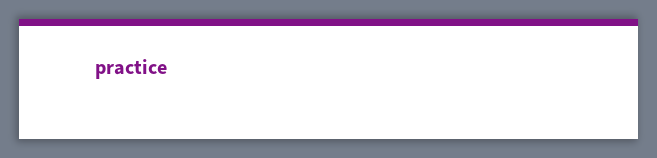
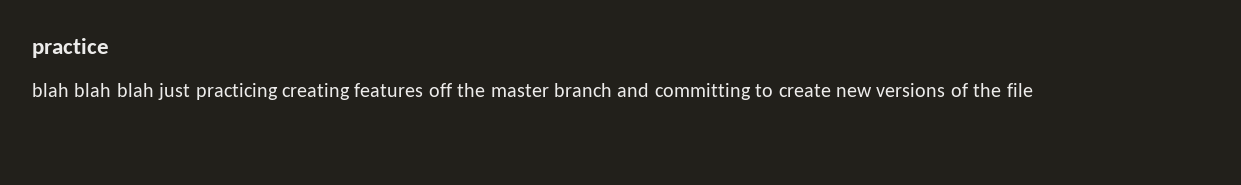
+ blah blah blah just practicing creating features off the master branch and committing to create new versions of the file

